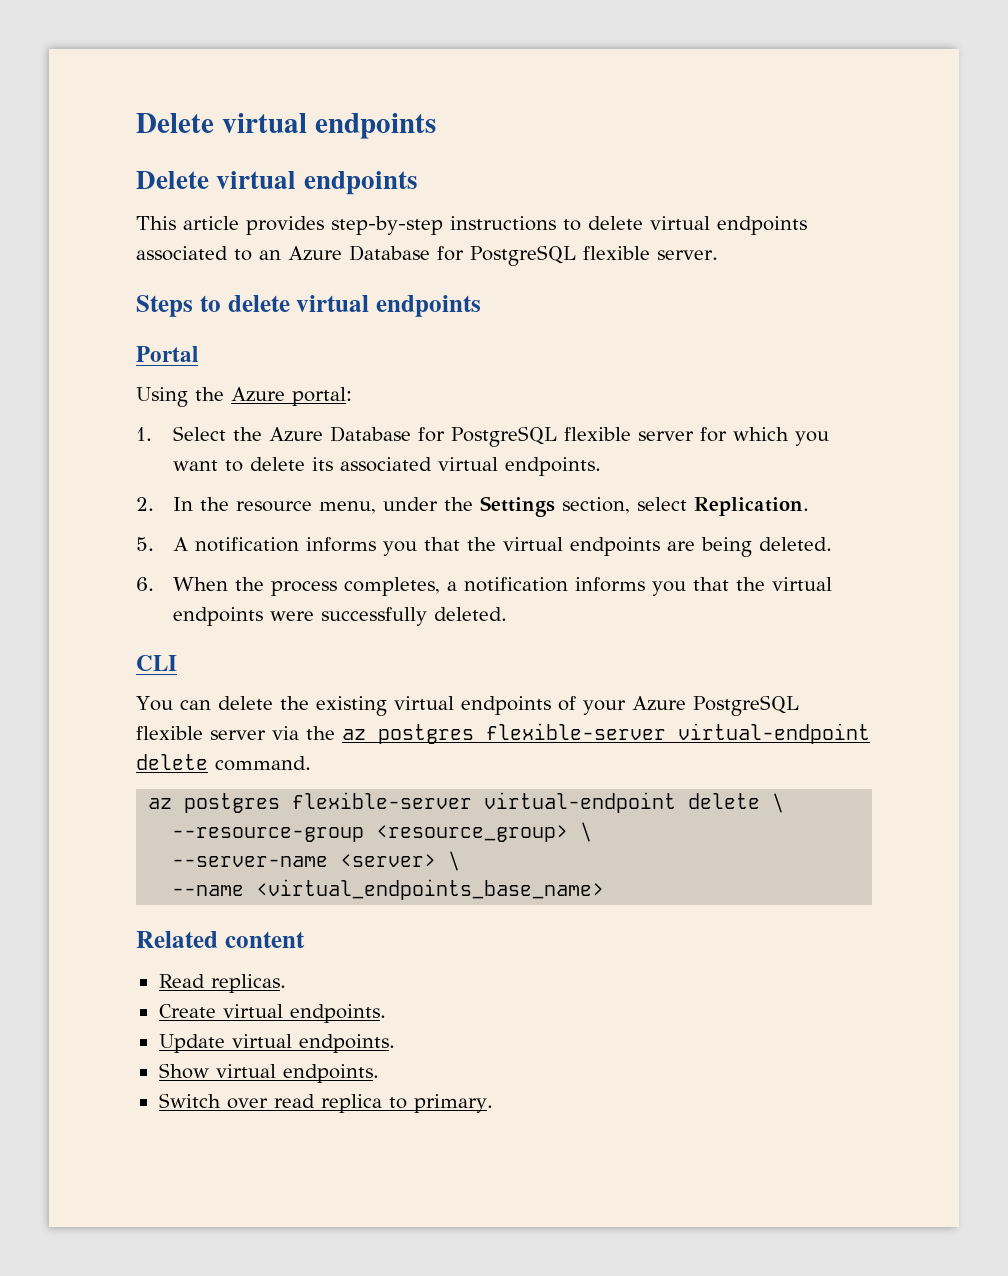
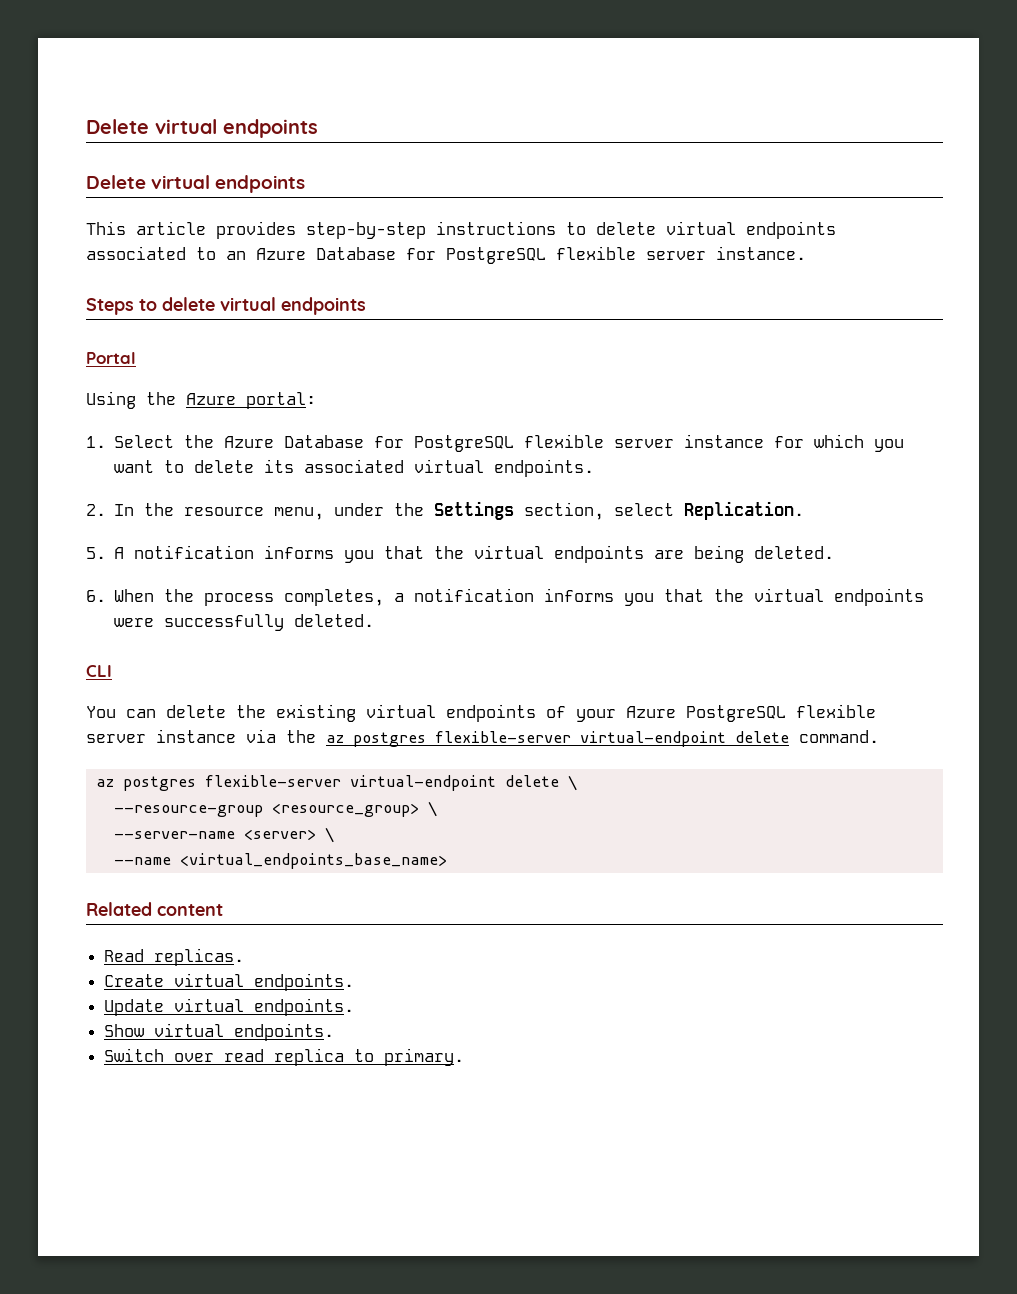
- This article provides step-by-step instructions to delete virtual endpoints associated to an Azure Database for PostgreSQL flexible server.
+ This article provides step-by-step instructions to delete virtual endpoints associated to an Azure Database for PostgreSQL flexible server instance.
- 1. Select the Azure Database for PostgreSQL flexible server for which you want to delete its associated virtual endpoints.
+ 1. Select the Azure Database for PostgreSQL flexible server instance for which you want to delete its associated virtual endpoints.
- You can delete the existing virtual endpoints of your Azure PostgreSQL flexible server via the az postgres flexible-server virtual-endpoint delete command.
+ You can delete the existing virtual endpoints of your Azure PostgreSQL flexible server instance via the az postgres flexible-server virtual-endpoint delete command.

